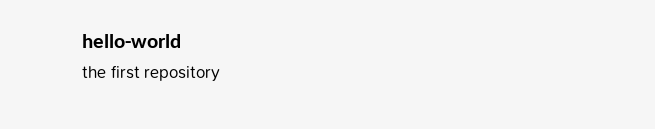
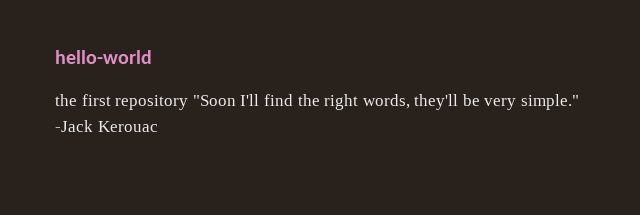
- the first repository
+ the first repository "Soon I'll find the right words, they'll be very simple." -Jack Kerouac

